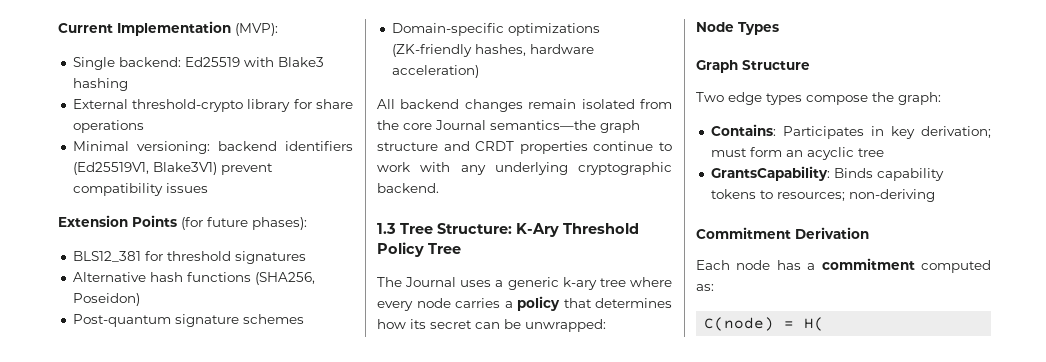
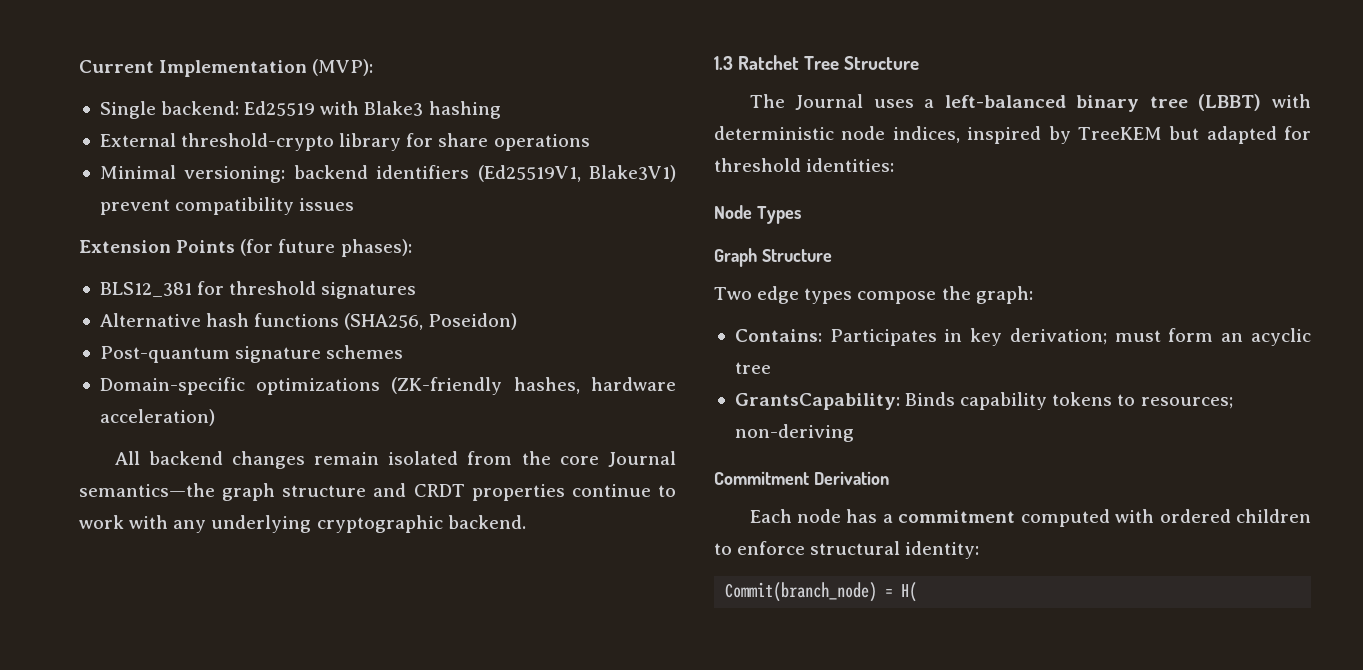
- 1.3 Tree Structure: K-Ary Threshold Policy Tree
- The Journal uses a generic k-ary tree where every node carries a policy that determines how its secret can be unwrapped:
+ 1.3 Ratchet Tree Structure
+ The Journal uses a left-balanced binary tree (LBBT) with deterministic node indices, inspired by TreeKEM but adapted for threshold identities:
- Each node has a commitment computed as:
- C(node) = H(
+ Each node has a commitment computed with ordered children to enforce structural identity:
+ Commit(branch_node) = H(

